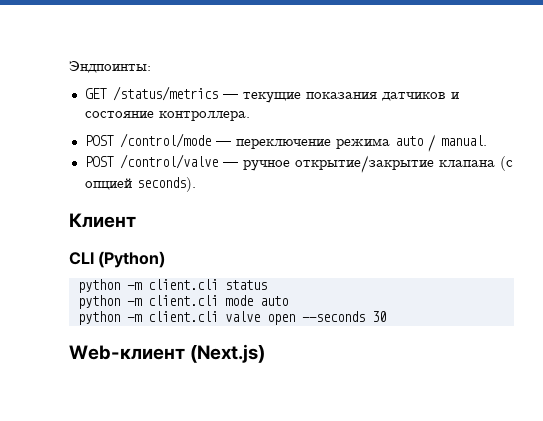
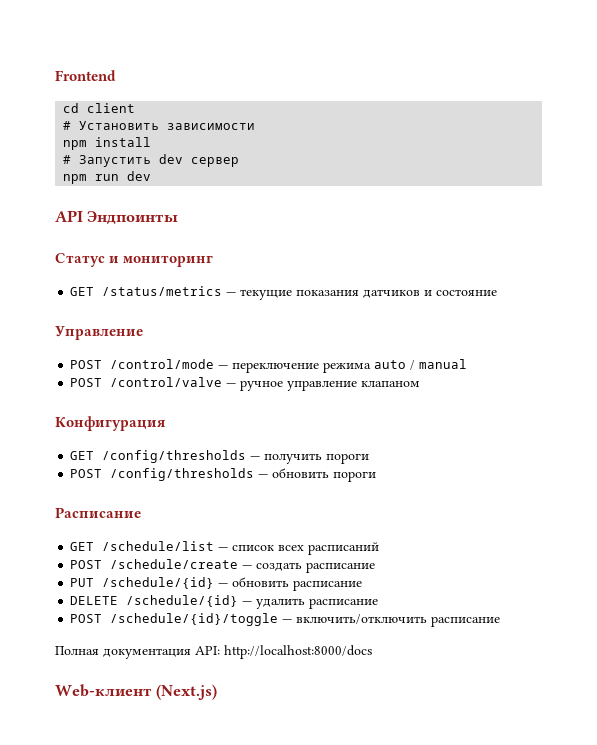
- Эндпоинты:
+ Frontend
+ cd client
+ # Установить зависимости
+ npm install
+ # Запустить dev сервер
+ npm run dev
+ API Эндпоинты
+ Статус и мониторинг
- GET /status/metrics — текущие показания датчиков и состояние контроллера.
+ GET /status/metrics — текущие показания датчиков и состояние
+ Управление
- POST /control/mode — переключение режима auto / manual.
+ POST /control/mode — переключение режима auto / manual
- POST /control/valve — ручное открытие/закрытие клапана (с опцией seconds).
- Клиент
- CLI (Python)
- python -m client.cli status
- python -m client.cli mode auto
- python -m client.cli valve open --seconds 30
+ POST /control/valve — ручное управление клапаном
+ Конфигурация
+ GET /config/thresholds — получить пороги
+ POST /config/thresholds — обновить пороги
+ Расписание
+ GET /schedule/list — список всех расписаний
+ POST /schedule/create — создать расписание
+ PUT /schedule/{id} — обновить расписание
+ DELETE /schedule/{id} — удалить расписание
+ POST /schedule/{id}/toggle — включить/отключить расписание
+ Полная документация API: http://localhost:8000/docs

